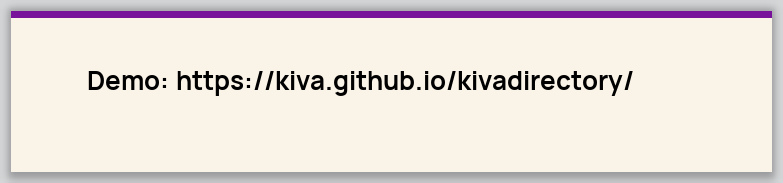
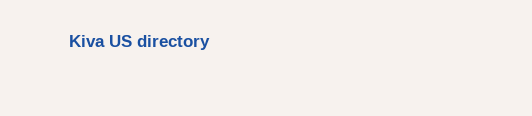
- Demo: https://kiva.github.io/kivadirectory/
+ Kiva US directory

